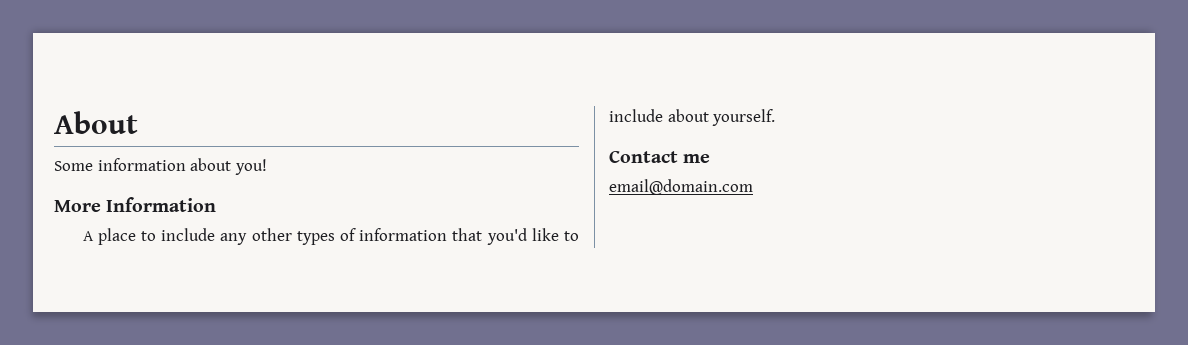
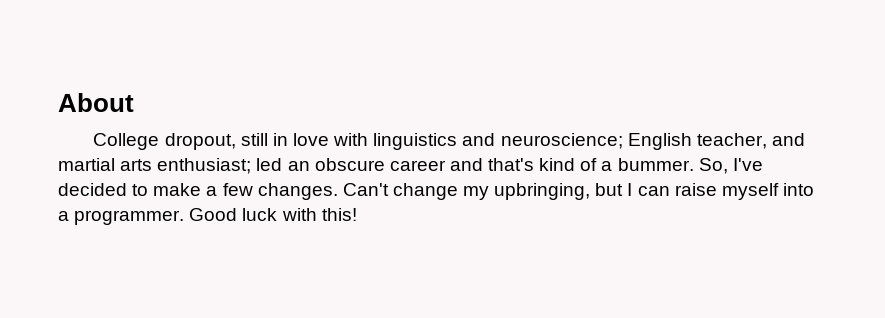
- Some information about you!
- More Information
- A place to include any other types of information that you'd like to include about yourself.
- Contact me
- email@domain.com
+ College dropout, still in love with linguistics and neuroscience; English teacher, and martial arts enthusiast; led an obscure career and that's kind of a bummer. So, I've decided to make a few changes. Can't change my upbringing, but I can raise myself into a programmer. Good luck with this!

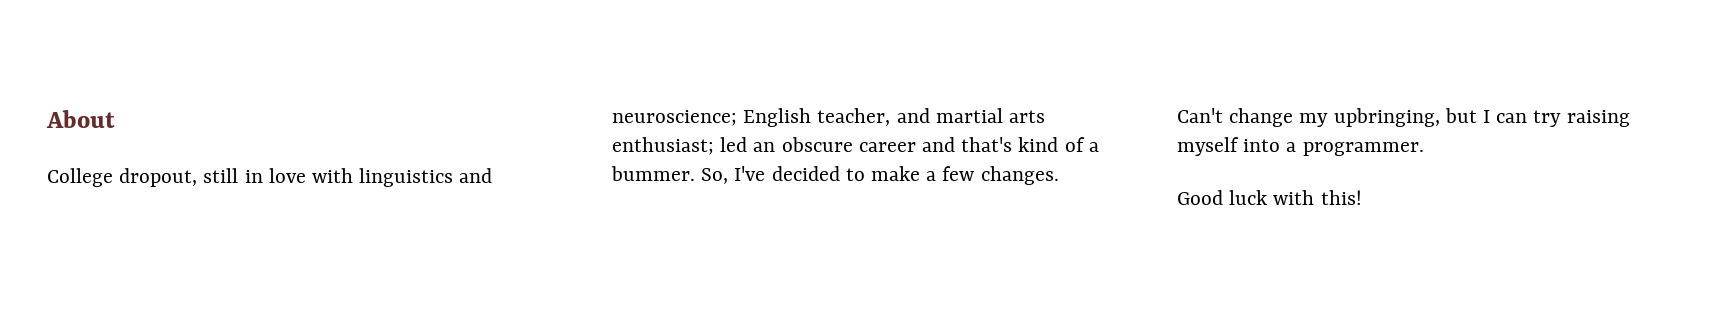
- Can't change my upbringing, but I can raise myself into a programmer. Good luck with this!
+ Can't change my upbringing, but I can try raising myself into a programmer.
+ Good luck with this!

